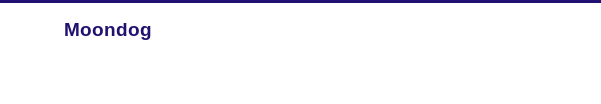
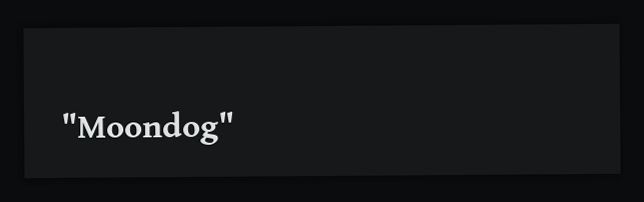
- Moondog
+ "Moondog"

